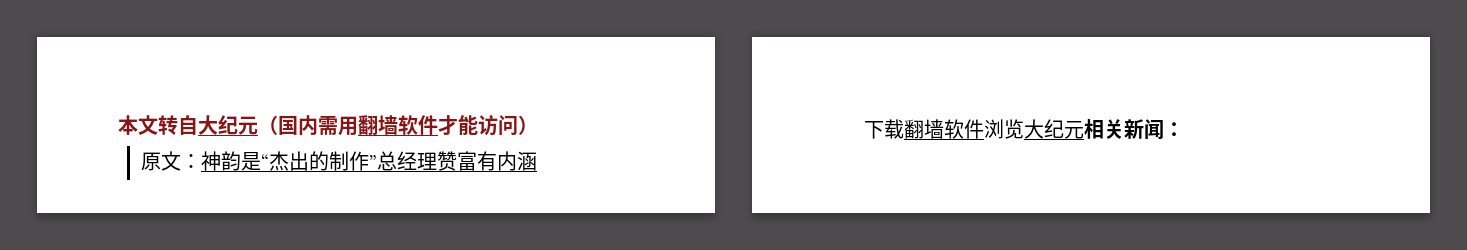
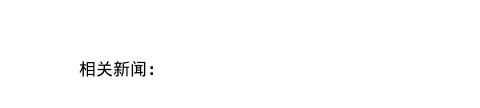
- 本文转自大纪元（国内需用翻墙软件才能访问）
- 原文：神韵是“杰出的制作”总经理赞富有内涵
- 下载翻墙软件浏览大纪元相关新闻：
+ 相关新闻：

